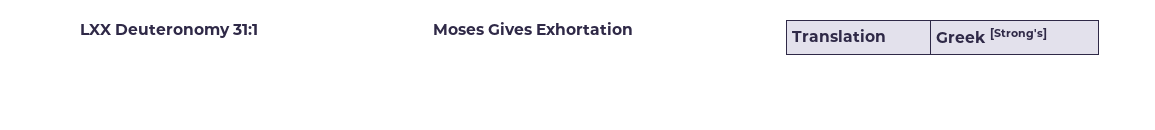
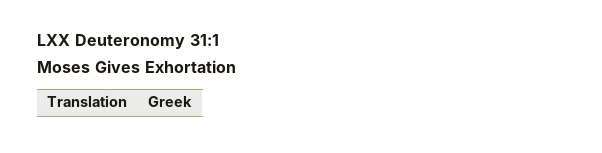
- Translation | Greek [Strong's]
+ Translation | Greek

